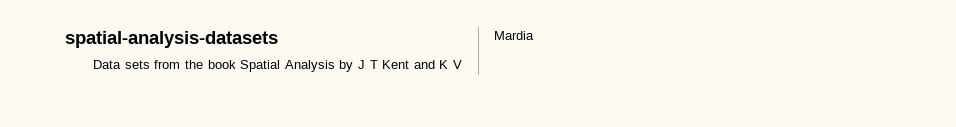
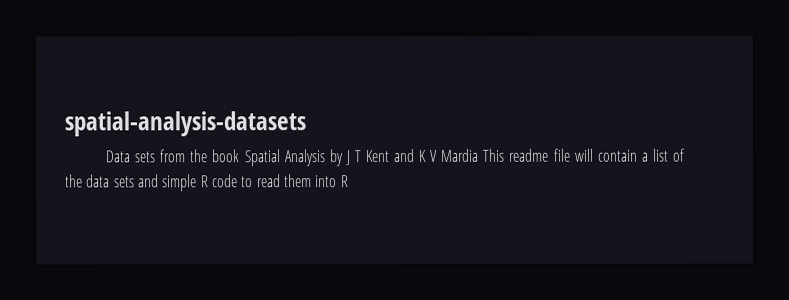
- Data sets from the book Spatial Analysis by J T Kent and K V Mardia
+ Data sets from the book Spatial Analysis by J T Kent and K V Mardia This readme file will contain a list of the data sets and simple R code to read them into R

